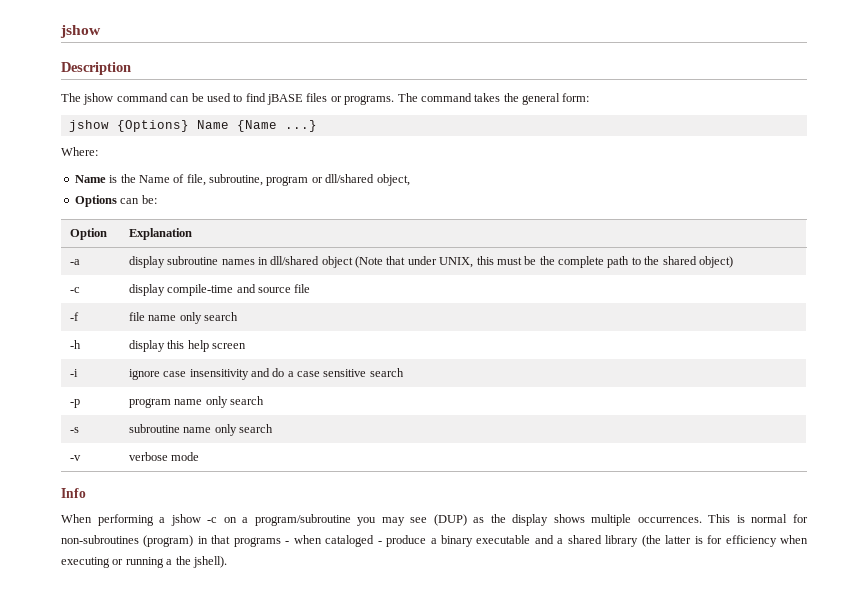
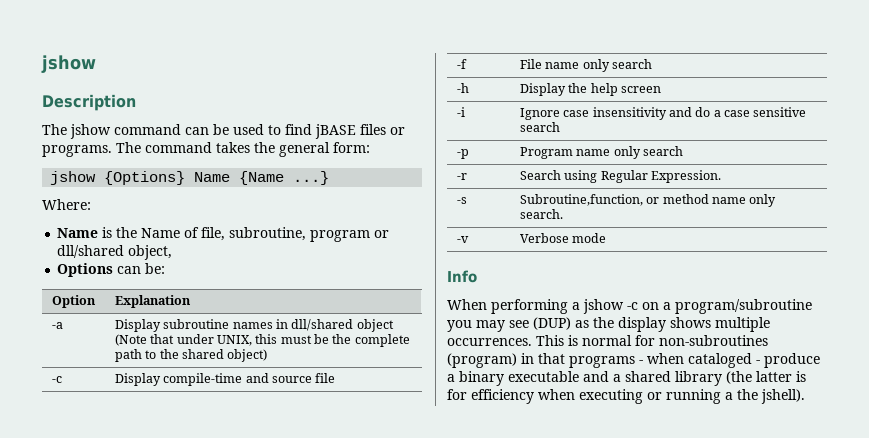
- -a | display subroutine names in dll/shared object (Note that under UNIX, this must be the complete path to the shared object)
+ -a | Display subroutine names in dll/shared object (Note that under UNIX, this must be the complete path to the shared object)
- -c | display compile-time and source file
+ -c | Display compile-time and source file
- -f | file name only search
+ -f | File name only search
- -h | display this help screen
+ -h | Display the help screen
- -i | ignore case insensitivity and do a case sensitive search
+ -i | Ignore case insensitivity and do a case sensitive search
- -p | program name only search
- -s | subroutine name only search
+ -p | Program name only search
+ -r | Search using Regular Expression.
+ -s | Subroutine,function, or method name only search.
- -v | verbose mode
+ -v | Verbose mode

